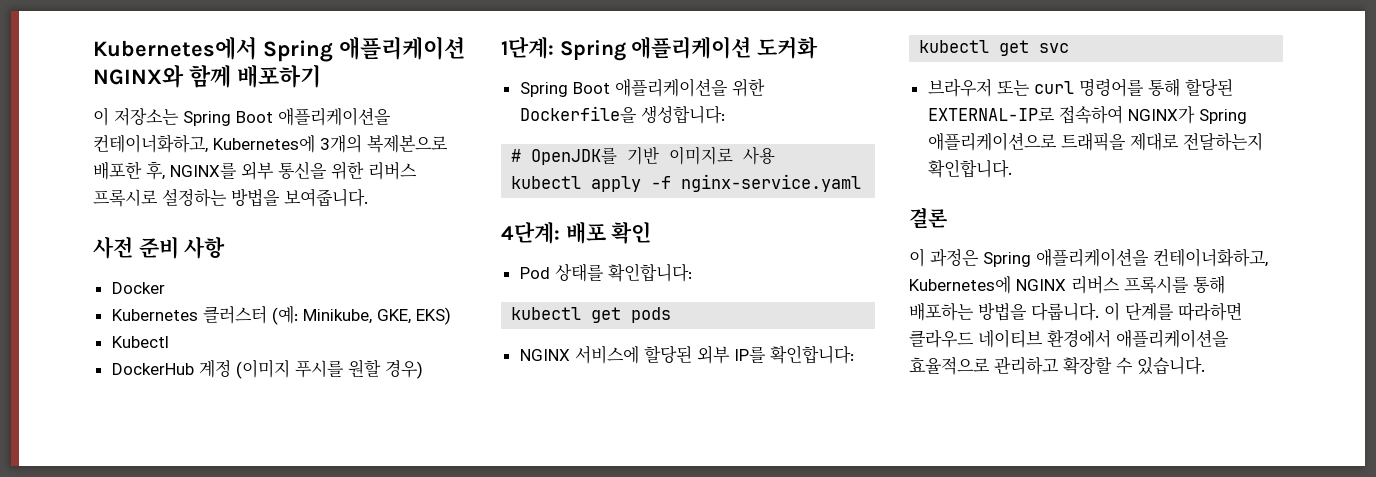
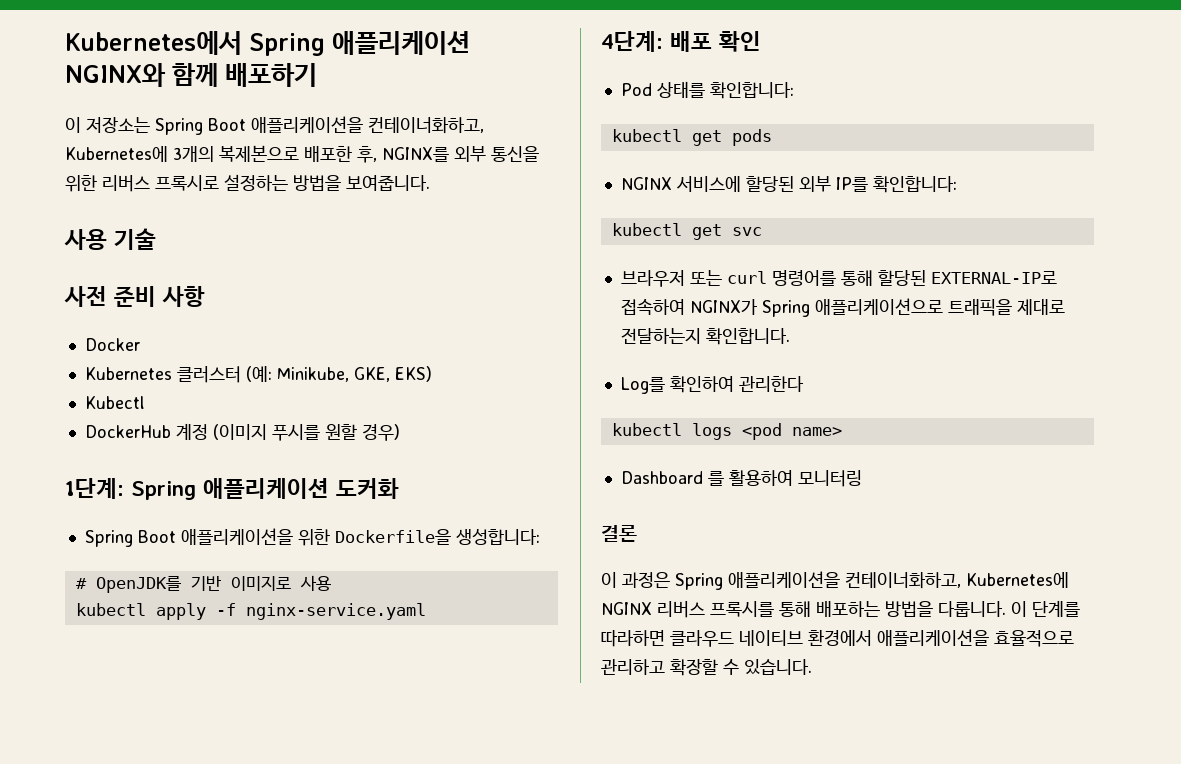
+ 사용 기술
+ Log를 확인하여 관리한다
+ kubectl logs <pod name>
+ Dashboard 를 활용하여 모니터링

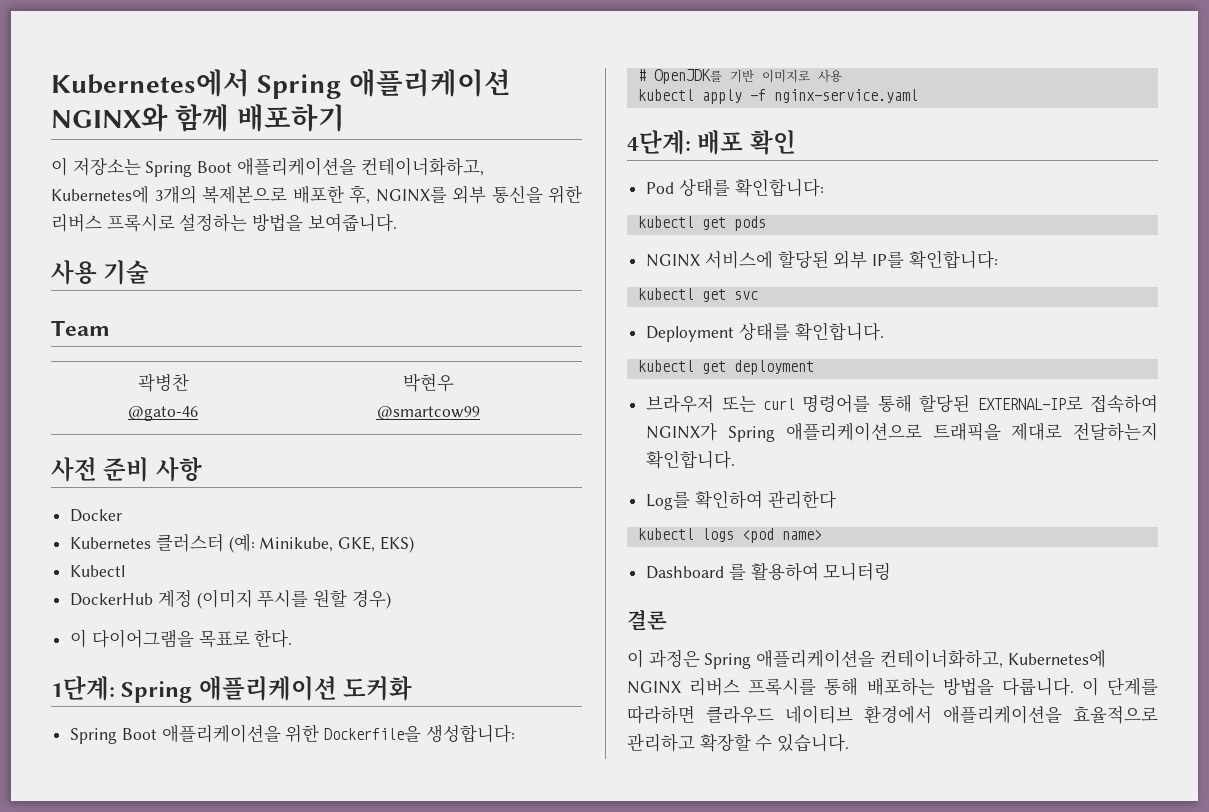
+ Team
+ 곽병찬
+ @gato-46 | 박현우
+ @smartcow99
+ 이 다이어그램을 목표로 한다.
+ Deployment 상태를 확인합니다.
+ kubectl get deployment

